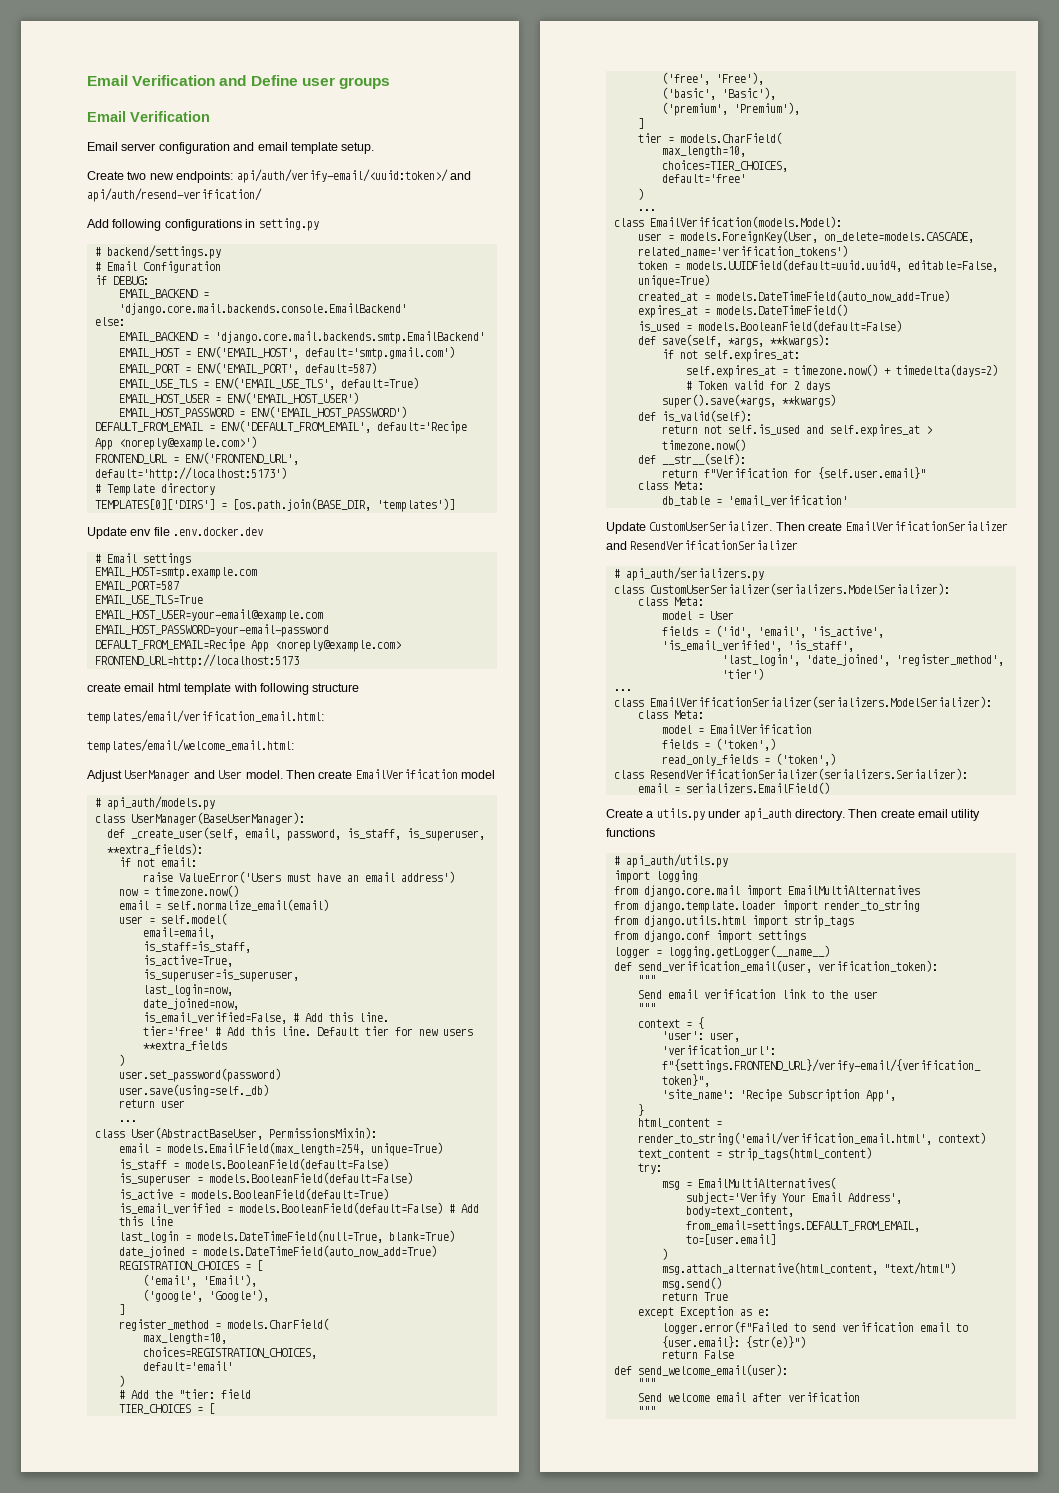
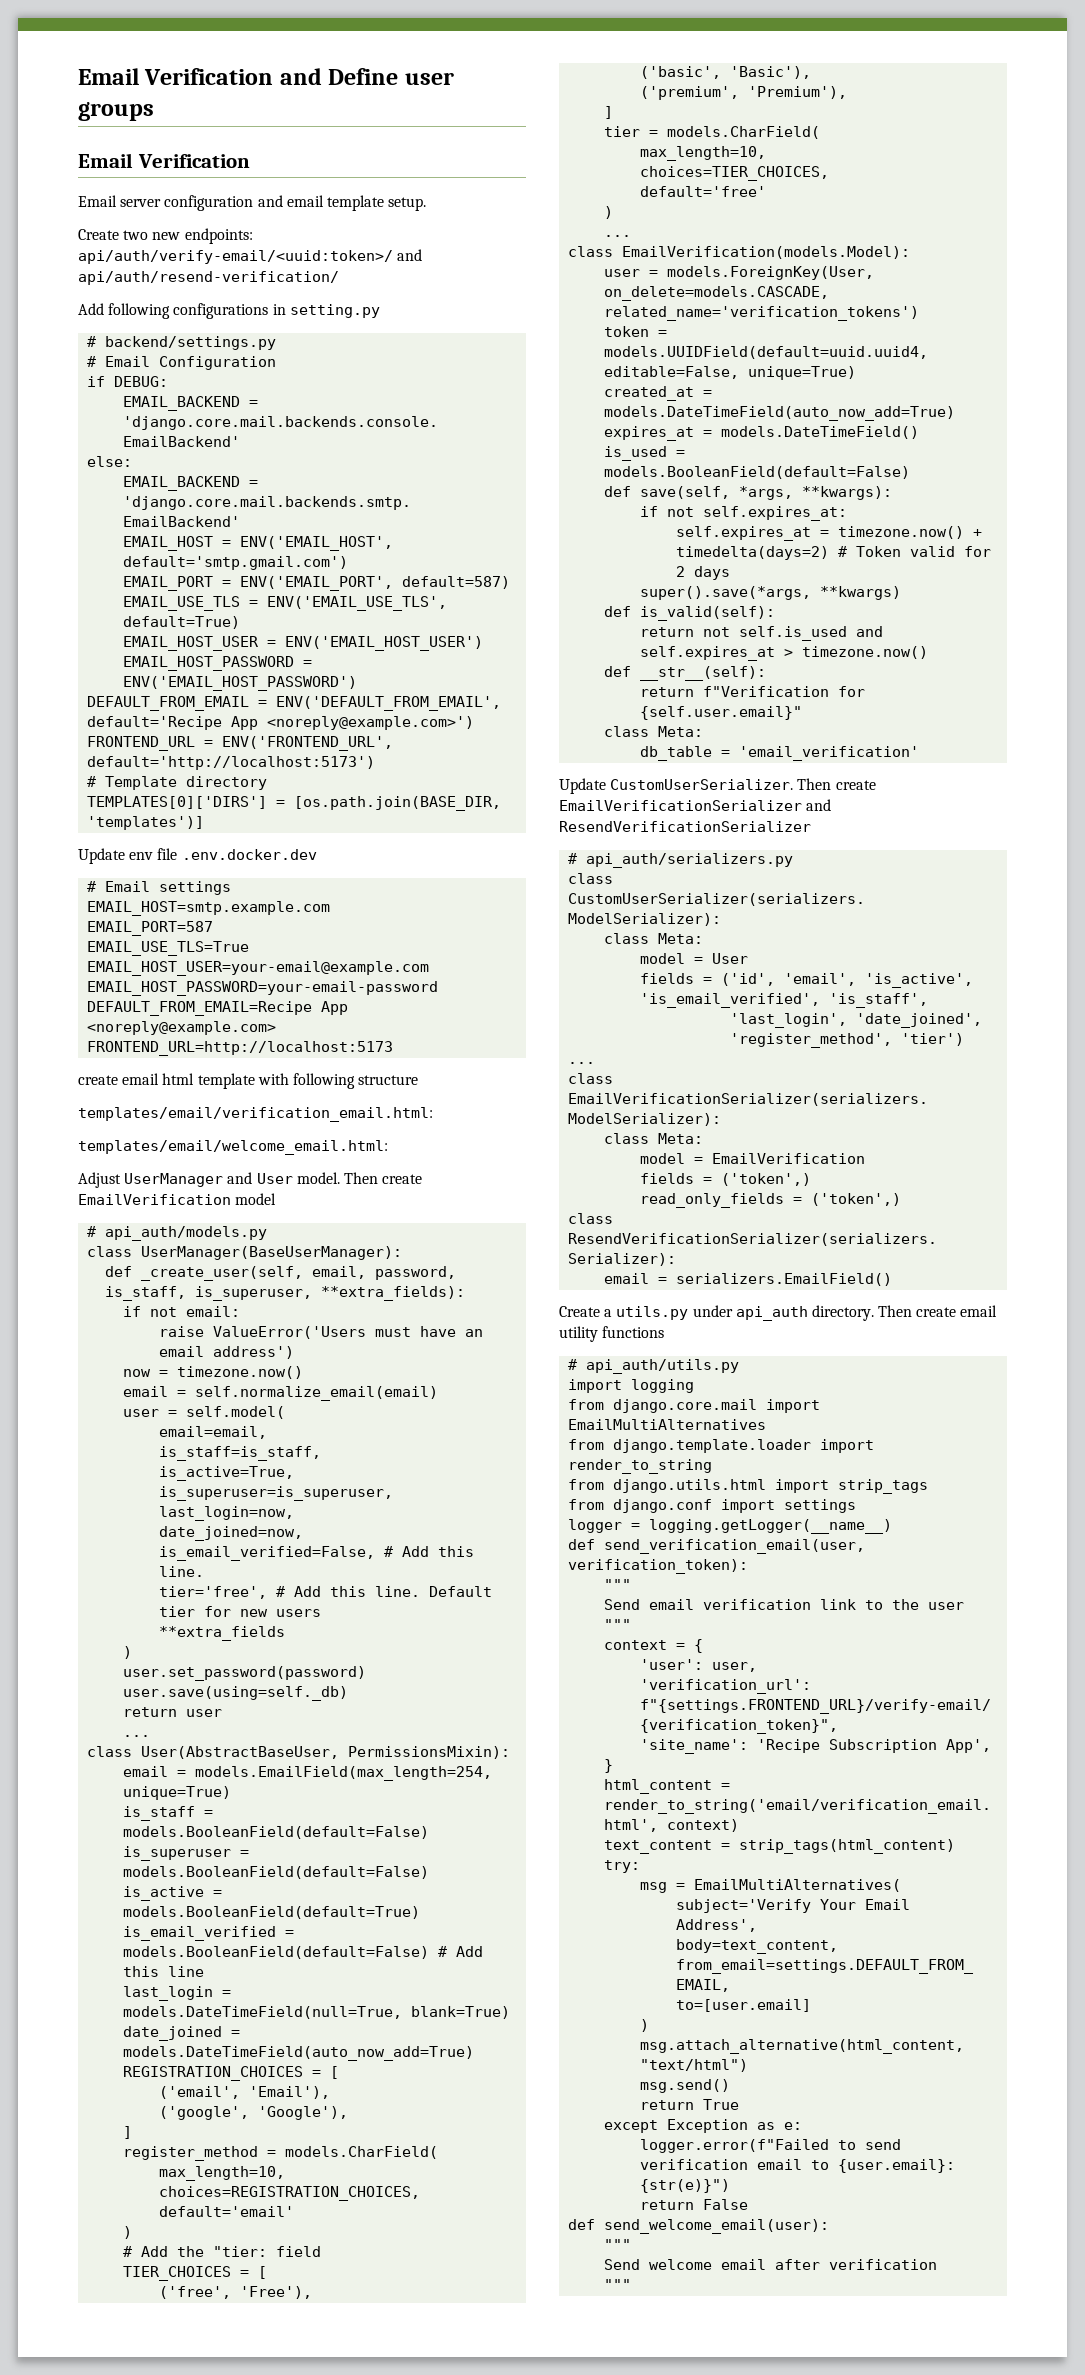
- tier='free' # Add this line.
+ tier='free', # Add this line.

